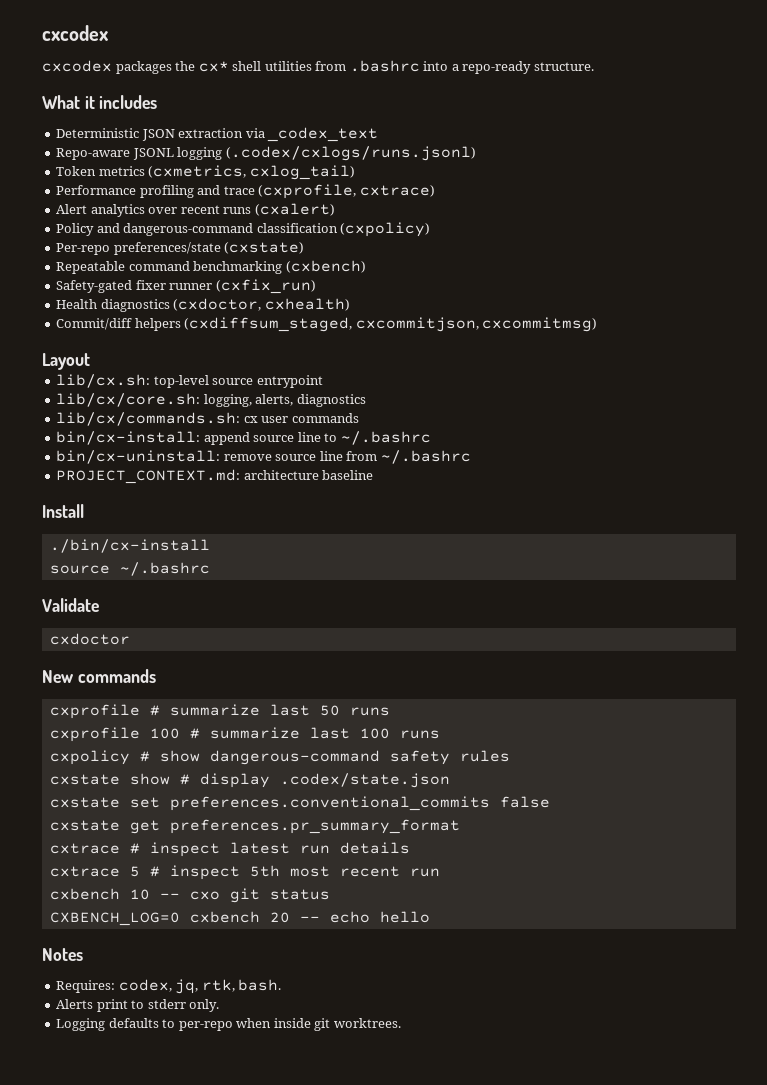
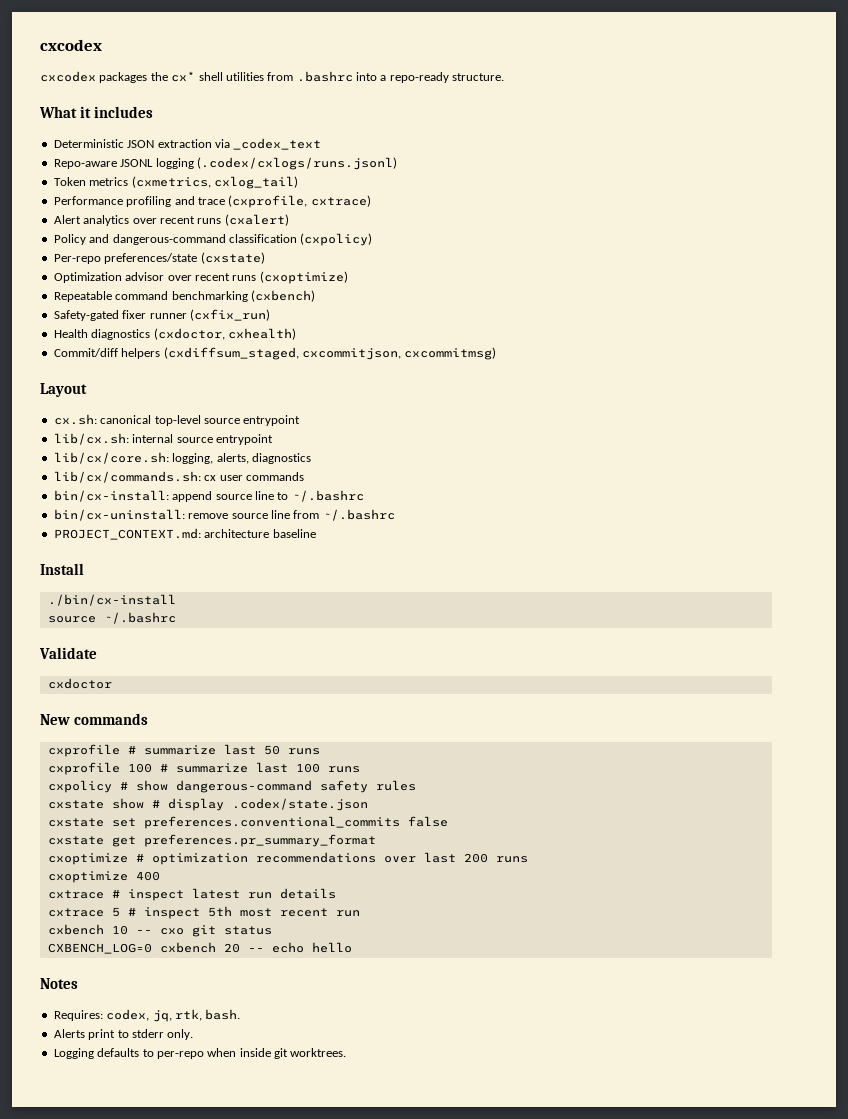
+ Optimization advisor over recent runs (cxoptimize)
+ cx.sh: canonical top-level source entrypoint
- lib/cx.sh: top-level source entrypoint
+ lib/cx.sh: internal source entrypoint
+ cxoptimize # optimization recommendations over last 200 runs
+ cxoptimize 400

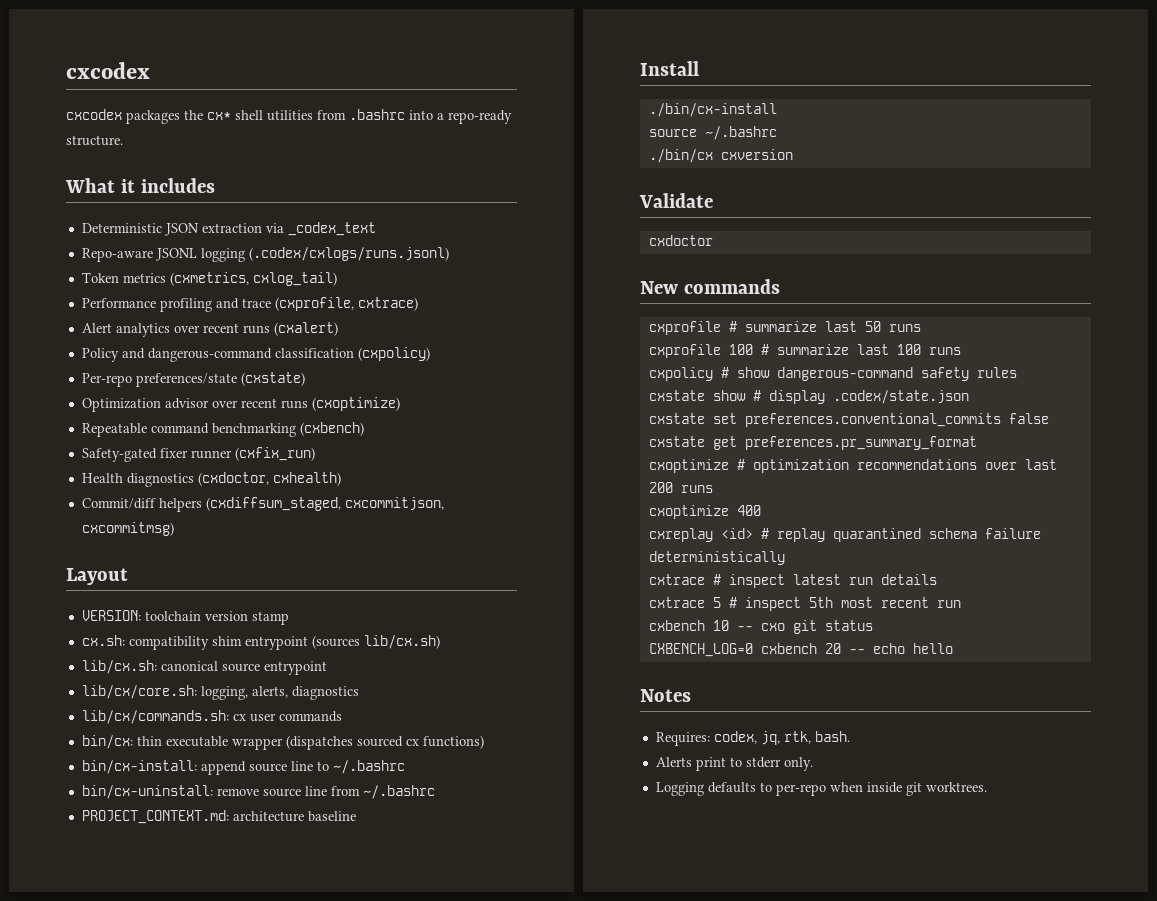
- cx.sh: canonical top-level source entrypoint
+ VERSION: toolchain version stamp
+ cx.sh: compatibility shim entrypoint (sources lib/cx.sh)
- lib/cx.sh: internal source entrypoint
+ lib/cx.sh: canonical source entrypoint
+ bin/cx: thin executable wrapper (dispatches sourced cx functions)
+ ./bin/cx cxversion
+ cxreplay <id> # replay quarantined schema failure deterministically

